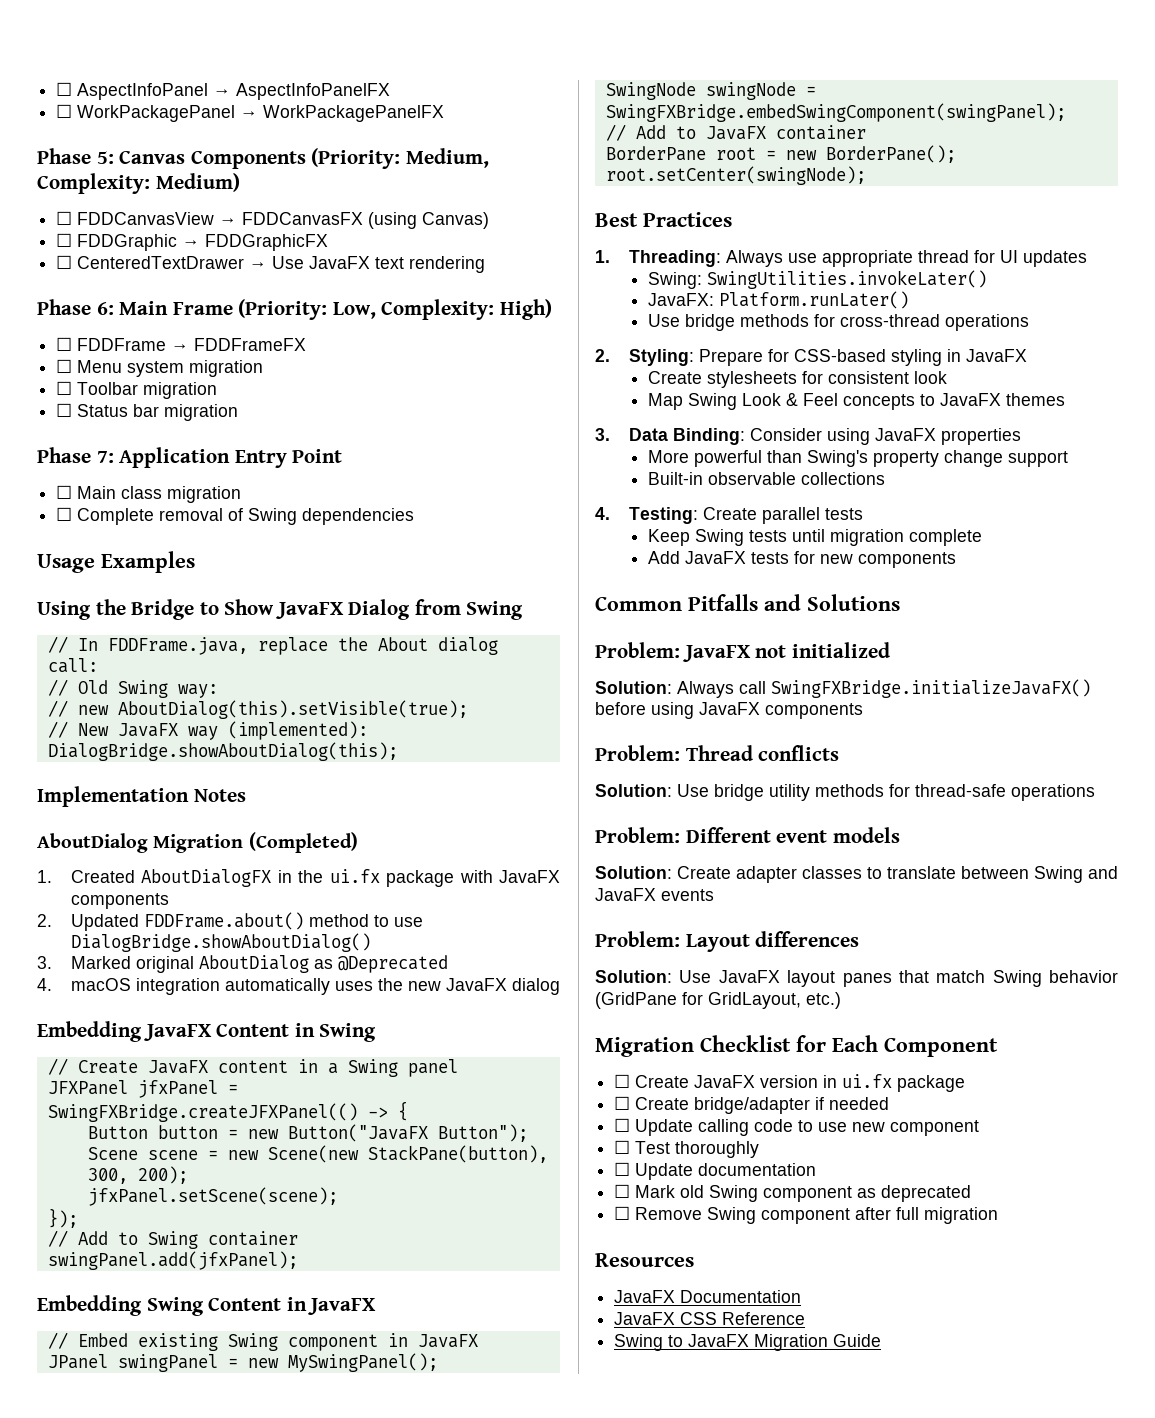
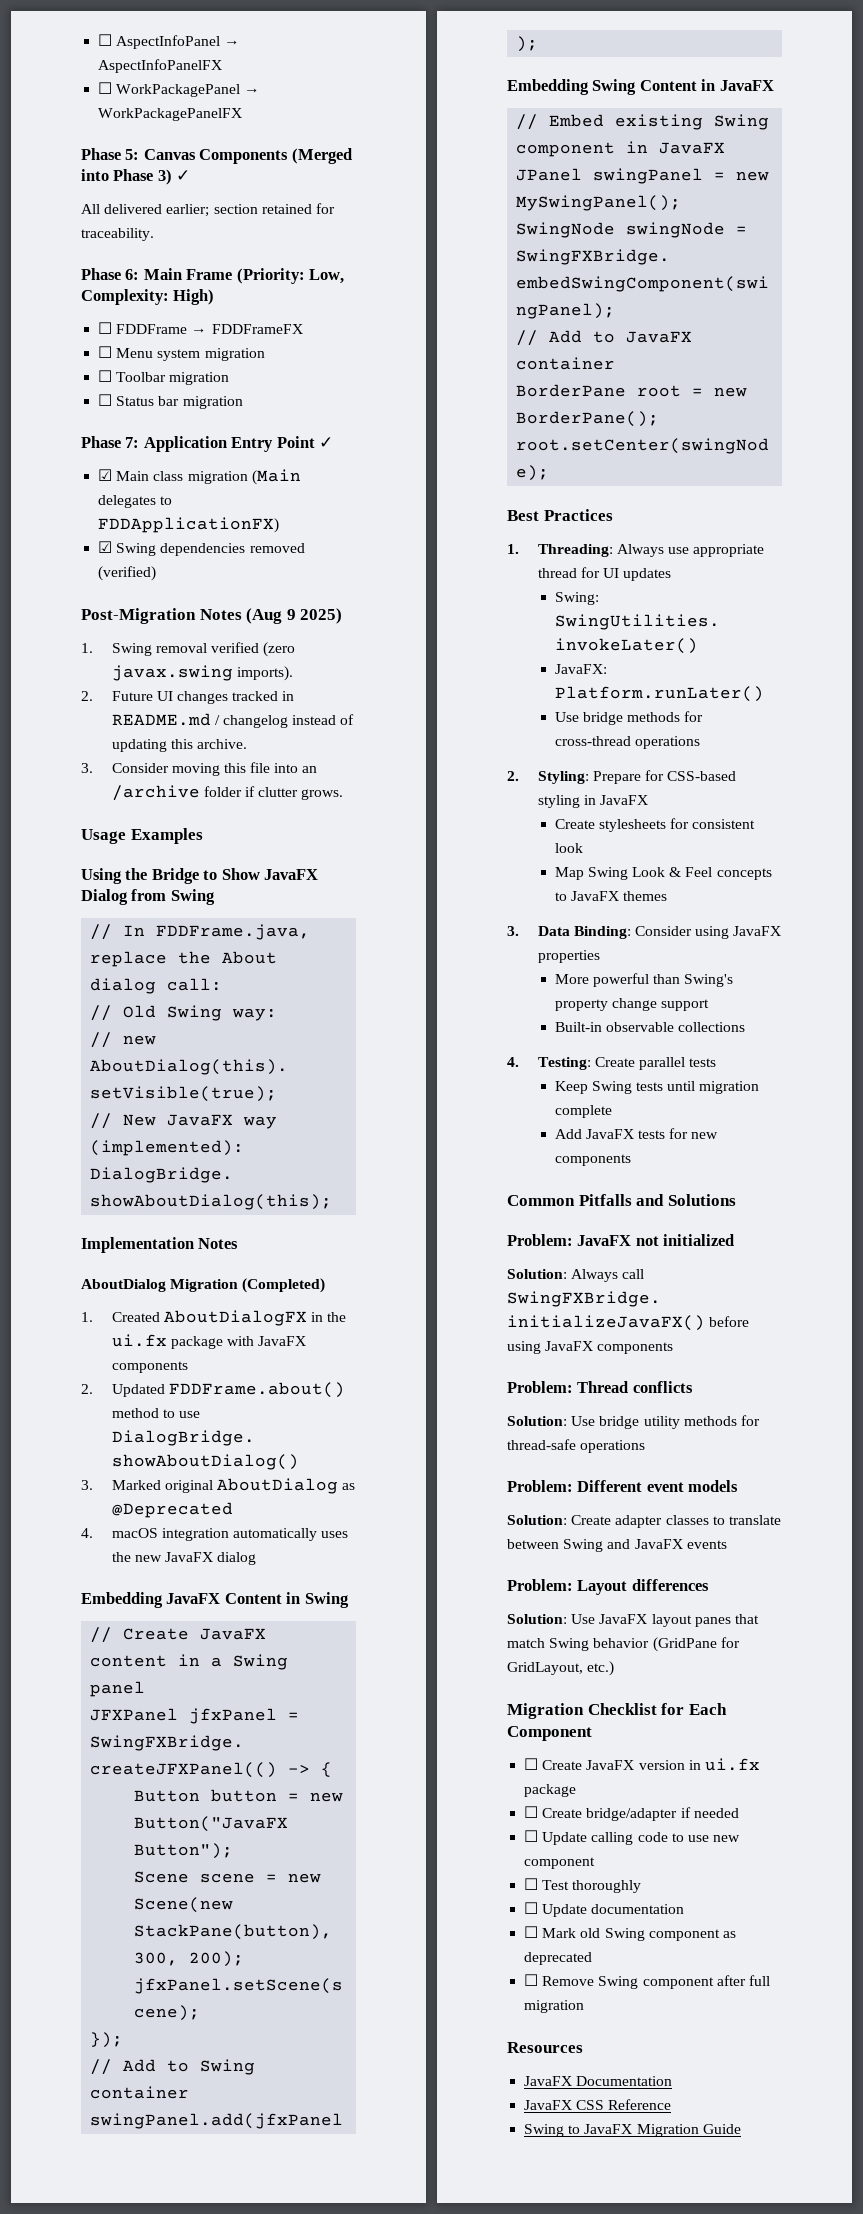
- Phase 5: Canvas Components (Priority: Medium, Complexity: Medium)
- ☐ FDDCanvasView → FDDCanvasFX (using Canvas)
- ☐ FDDGraphic → FDDGraphicFX
- ☐ CenteredTextDrawer → Use JavaFX text rendering
+ Phase 5: Canvas Components (Merged into Phase 3) ✓
+ All delivered earlier; section retained for traceability.
- Phase 7: Application Entry Point
- ☐ Main class migration
- ☐ Complete removal of Swing dependencies
+ Phase 7: Application Entry Point ✓
+ ☑ Main class migration (Main delegates to FDDApplicationFX)
+ ☑ Swing dependencies removed (verified)
+ Post-Migration Notes (Aug 9 2025)
+ 1. Swing removal verified (zero javax.swing imports).
+ 2. Future UI changes tracked in README.md / changelog instead of updating this archive.
+ 3. Consider moving this file into an /archive folder if clutter grows.

